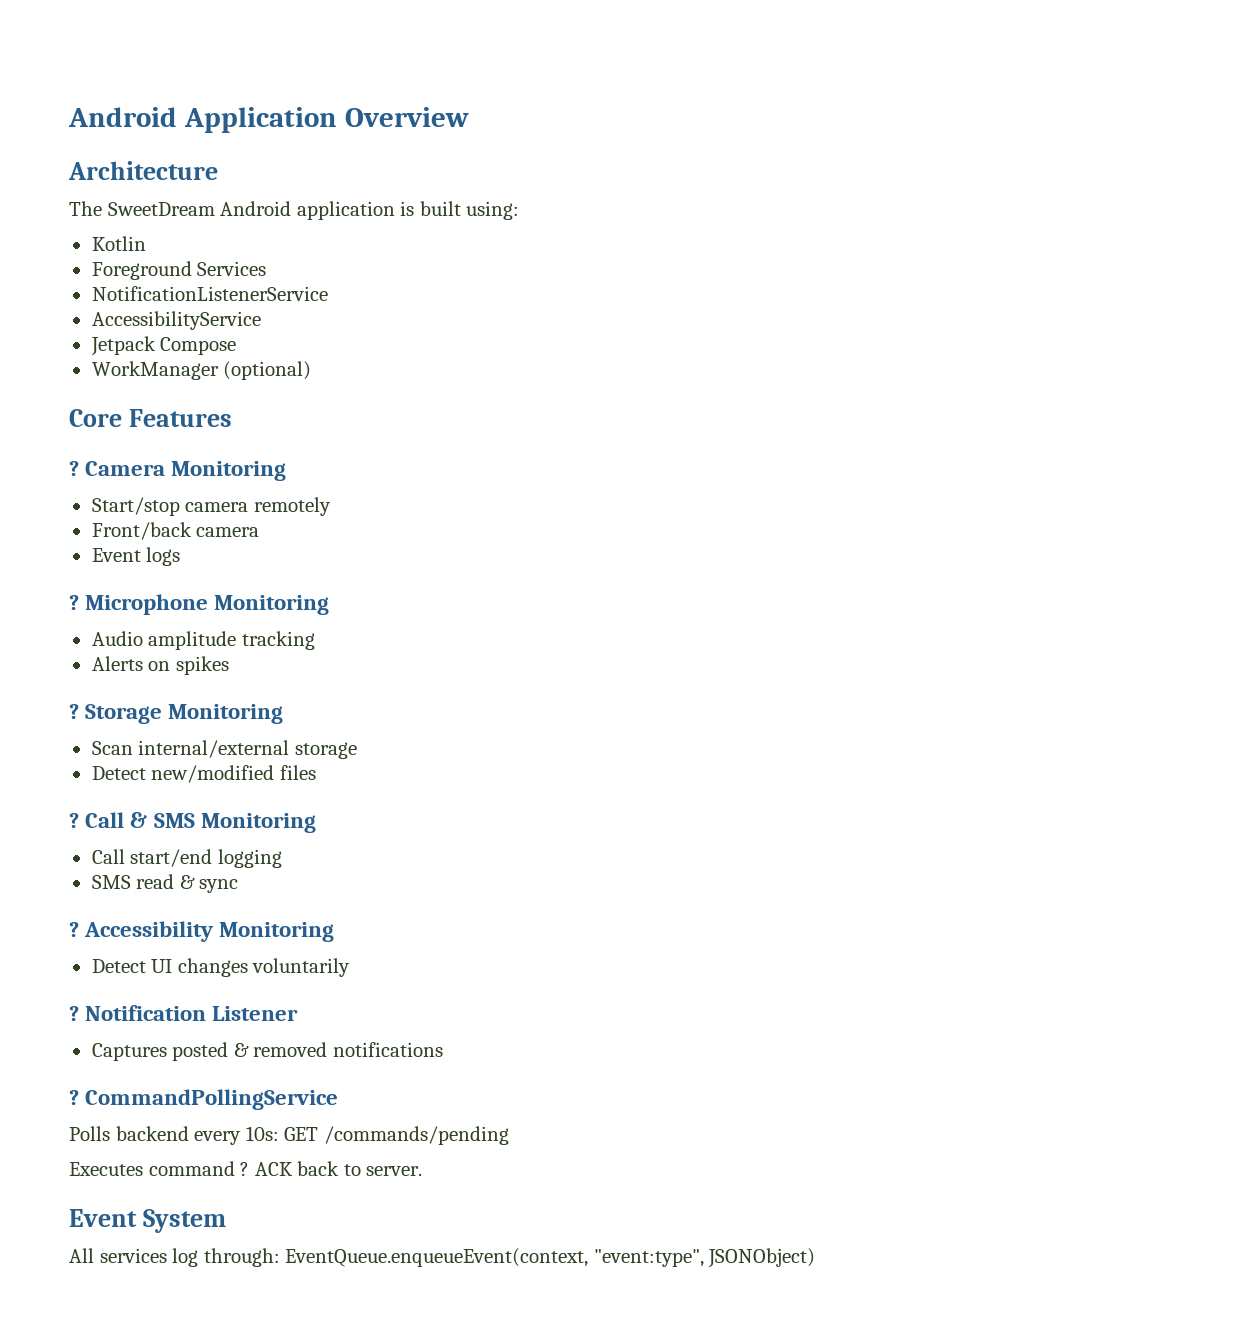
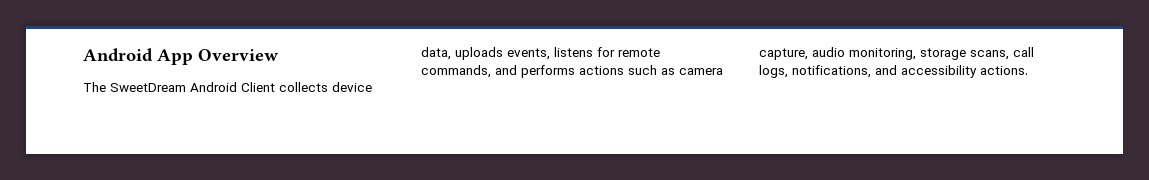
- Android Application Overview
+ Android App Overview
- Architecture
- The SweetDream Android application is built using:
- Kotlin
- Foreground Services
- NotificationListenerService
- AccessibilityService
- Jetpack Compose
- WorkManager (optional)
- Core Features
- ? Camera Monitoring
- Start/stop camera remotely
- Front/back camera
- Event logs
- ? Microphone Monitoring
- Audio amplitude tracking
- Alerts on spikes
- ? Storage Monitoring
- Scan internal/external storage
- Detect new/modified files
- ? Call & SMS Monitoring
- Call start/end logging
- SMS read & sync
- ? Accessibility Monitoring
- Detect UI changes voluntarily
- ? Notification Listener
- Captures posted & removed notifications
- ? CommandPollingService
- Polls backend every 10s: GET /commands/pending
- Executes command ? ACK back to server.
- Event System
- All services log through: EventQueue.enqueueEvent(context, "event:type", JSONObject)
+ The SweetDream Android Client collects device data, uploads events, listens for remote commands, and performs actions such as camera capture, audio monitoring, storage scans, call logs, notifications, and accessibility actions.

